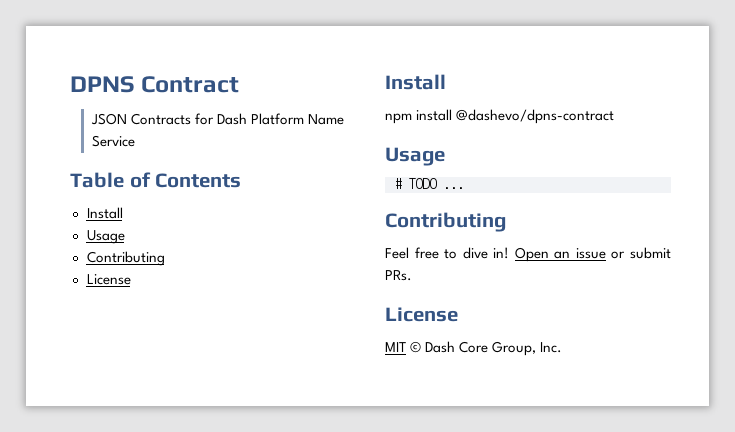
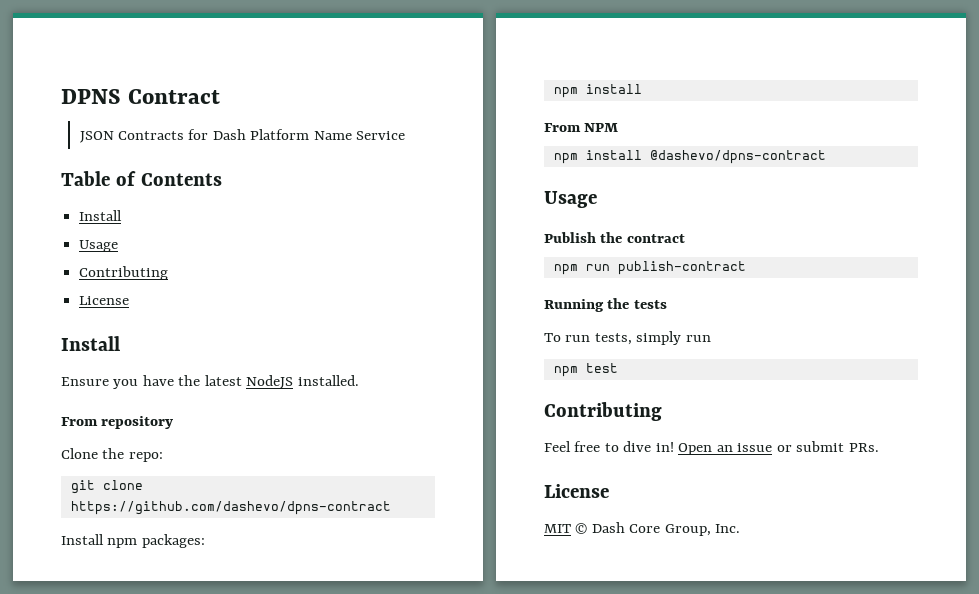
+ Ensure you have the latest NodeJS installed.
+ From repository
+ Clone the repo:
+ git clone https://github.com/dashevo/dpns-contract
+ Install npm packages:
+ npm install
+ From NPM
  npm install @dashevo/dpns-contract
  Usage
- # TODO ...
+ Publish the contract
+ npm run publish-contract
+ Running the tests
+ To run tests, simply run
+ npm test

